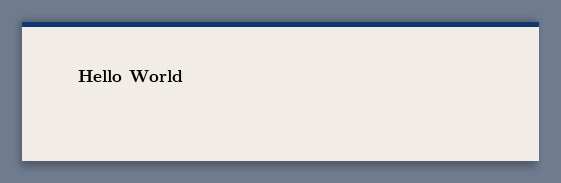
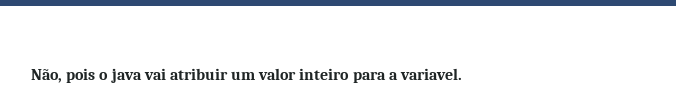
- Hello World
+ Não, pois o java vai atribuir um valor inteiro para a variavel.

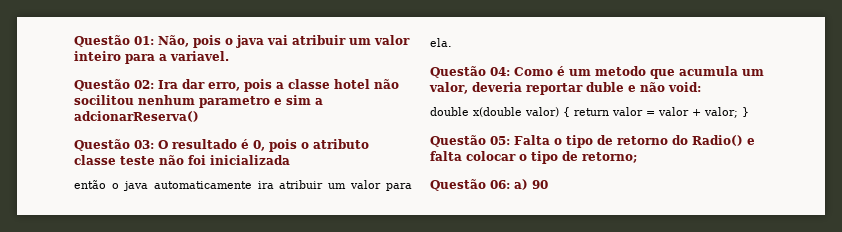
- Não, pois o java vai atribuir um valor inteiro para a variavel.
+ Questão 01: Não, pois o java vai atribuir um valor inteiro para a variavel.
+ Questão 02: Ira dar erro, pois a classe hotel não socilitou nenhum parametro e sim a adcionarReserva()
+ Questão 03: O resultado é 0, pois o atributo classe teste não foi inicializada
+ então o java automaticamente ira atribuir um valor para ela.
+ Questão 04: Como é um metodo que acumula um valor, deveria reportar duble e não void:
+ double x(double valor) { return valor = valor + valor; }
+ Questão 05: Falta o tipo de retorno do Radio() e falta colocar o tipo de retorno;
+ Questão 06: a) 90

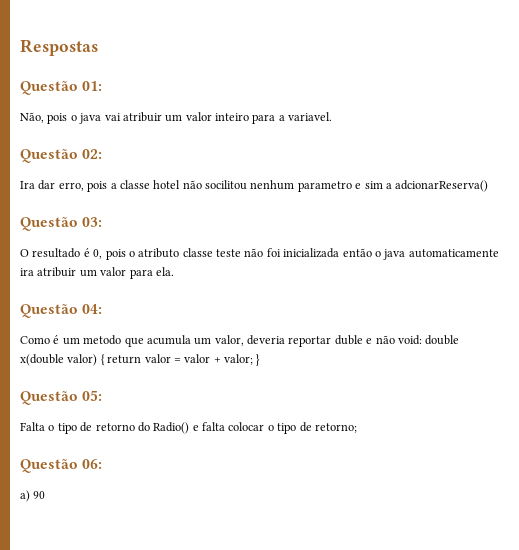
+ Respostas
- Questão 01: Não, pois o java vai atribuir um valor inteiro para a variavel.
+ Questão 01:
+ Não, pois o java vai atribuir um valor inteiro para a variavel.
- Questão 02: Ira dar erro, pois a classe hotel não socilitou nenhum parametro e sim a adcionarReserva()
+ Questão 02:
+ Ira dar erro, pois a classe hotel não socilitou nenhum parametro e sim a adcionarReserva()
- Questão 03: O resultado é 0, pois o atributo classe teste não foi inicializada
- então o java automaticamente ira atribuir um valor para ela.
+ Questão 03:
+ O resultado é 0, pois o atributo classe teste não foi inicializada então o java automaticamente ira atribuir um valor para ela.
- Questão 04: Como é um metodo que acumula um valor, deveria reportar duble e não void:
- double x(double valor) { return valor = valor + valor; }
+ Questão 04:
+ Como é um metodo que acumula um valor, deveria reportar duble e não void: double x(double valor) { return valor = valor + valor; }
- Questão 05: Falta o tipo de retorno do Radio() e falta colocar o tipo de retorno;
+ Questão 05:
+ Falta o tipo de retorno do Radio() e falta colocar o tipo de retorno;
- Questão 06: a) 90
+ Questão 06:
+ a) 90

